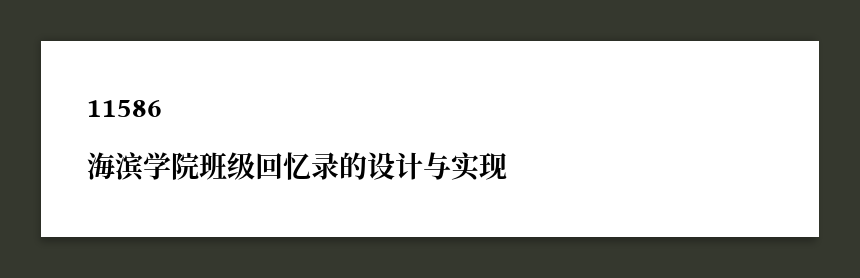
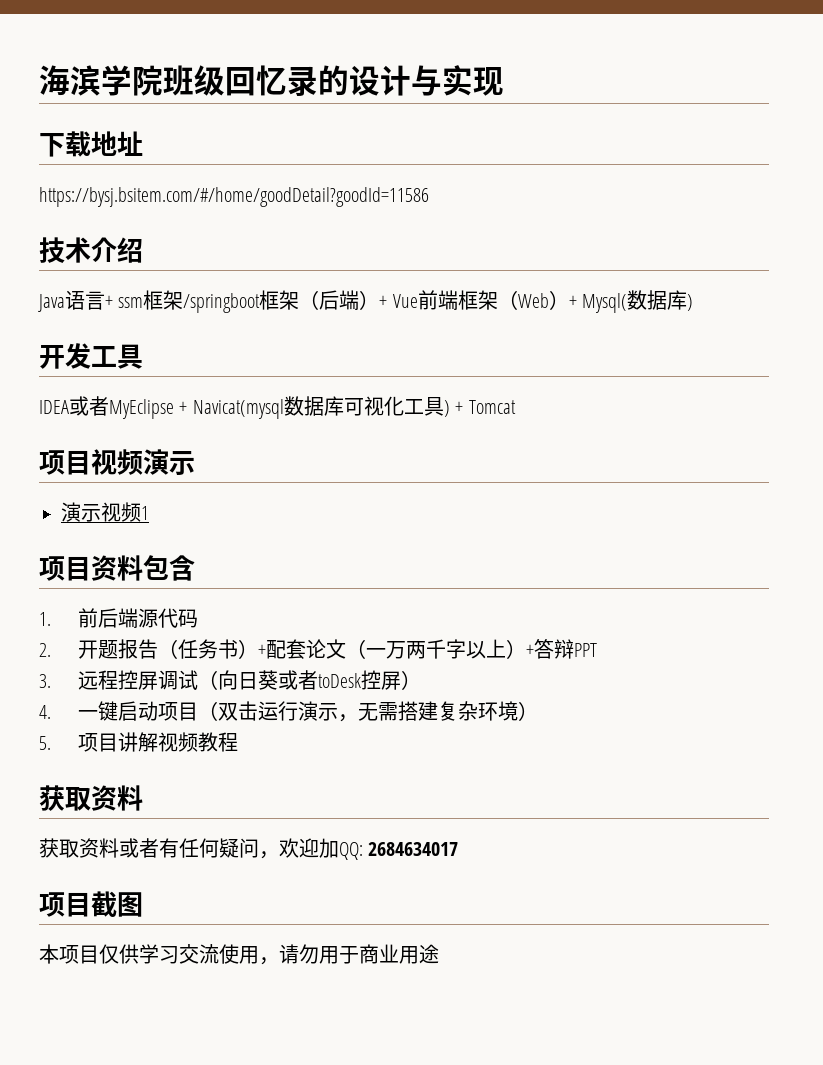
- 11586
+ 下载地址
+ https://bysj.bsitem.com/#/home/goodDetail?goodId=11586
+ 技术介绍
+ Java语言+ ssm框架/springboot框架（后端）+ Vue前端框架（Web）+ Mysql(数据库)
+ 开发工具
+ IDEA或者MyEclipse + Navicat(mysql数据库可视化工具) + Tomcat
+ 项目视频演示
+ 演示视频1
+ 项目资料包含
+ 1.前后端源代码
+ 2.开题报告（任务书）+配套论文（一万两千字以上）+答辩PPT
+ 3.远程控屏调试（向日葵或者toDesk控屏）
+ 4.一键启动项目（双击运行演示，无需搭建复杂环境）
+ 5.项目讲解视频教程
+ 获取资料
+ 获取资料或者有任何疑问，欢迎加QQ: 2684634017
+ 项目截图
+ 本项目仅供学习交流使用，请勿用于商业用途

